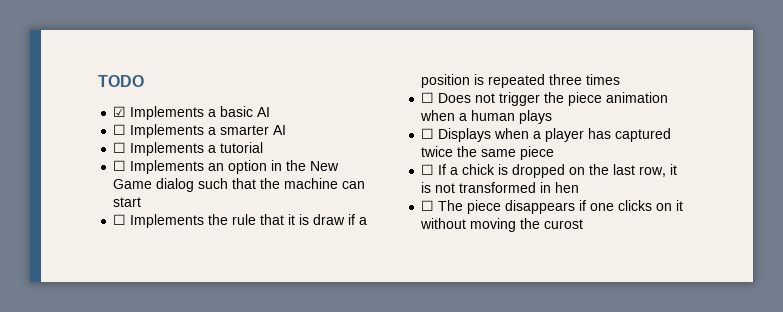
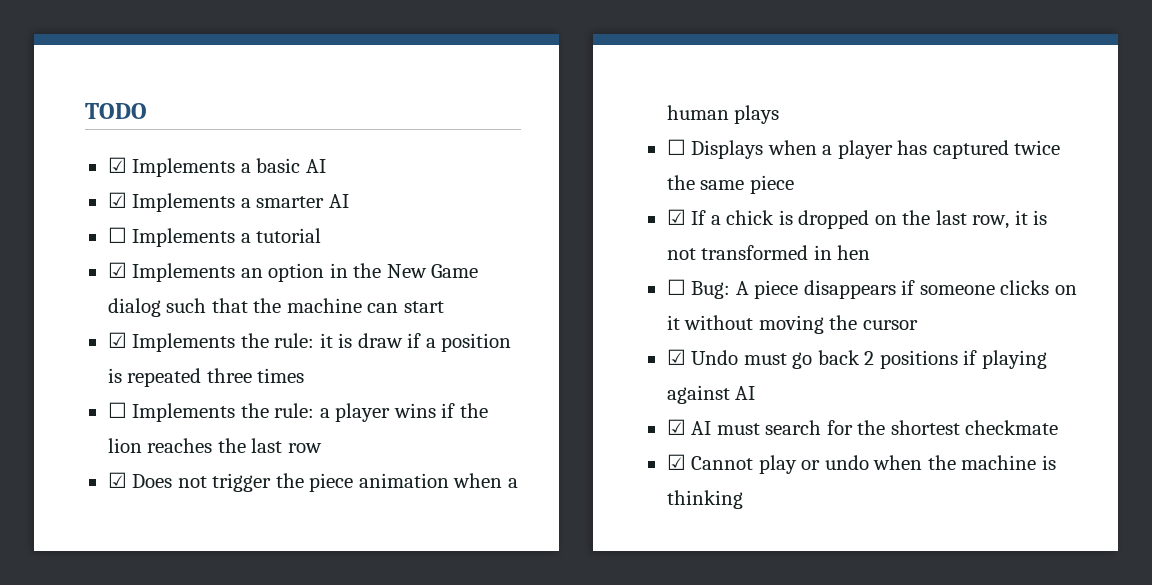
- ☐ Implements a smarter AI
+ ☑ Implements a smarter AI
- ☐ Implements an option in the New Game dialog such that the machine can start
+ ☑ Implements an option in the New Game dialog such that the machine can start
- ☐ Implements the rule that it is draw if a position is repeated three times
+ ☑ Implements the rule: it is draw if a position is repeated three times
- ☐ Does not trigger the piece animation when a human plays
+ ☐ Implements the rule: a player wins if the lion reaches the last row
+ ☑ Does not trigger the piece animation when a human plays
- ☐ If a chick is dropped on the last row, it is not transformed in hen
+ ☑ If a chick is dropped on the last row, it is not transformed in hen
- ☐ The piece disappears if one clicks on it without moving the curost
+ ☐ Bug: A piece disappears if someone clicks on it without moving the cursor
+ ☑ Undo must go back 2 positions if playing against AI
+ ☑ AI must search for the shortest checkmate
+ ☑ Cannot play or undo when the machine is thinking

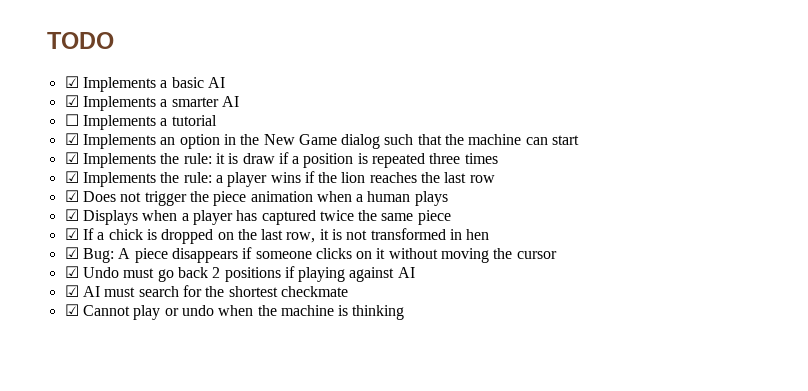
- ☐ Implements the rule: a player wins if the lion reaches the last row
+ ☑ Implements the rule: a player wins if the lion reaches the last row
- ☐ Displays when a player has captured twice the same piece
+ ☑ Displays when a player has captured twice the same piece
- ☐ Bug: A piece disappears if someone clicks on it without moving the cursor
+ ☑ Bug: A piece disappears if someone clicks on it without moving the cursor

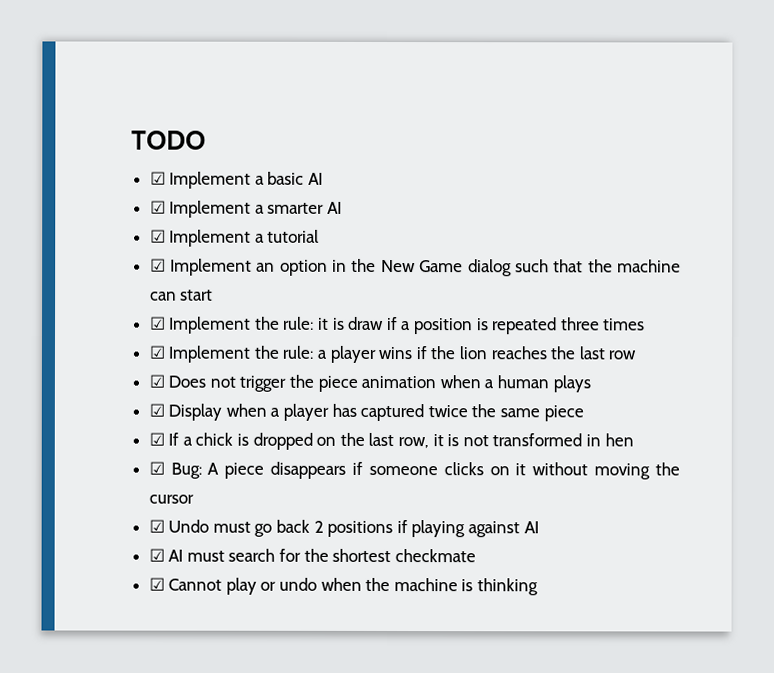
- ☑ Implements a basic AI
+ ☑ Implement a basic AI
- ☑ Implements a smarter AI
+ ☑ Implement a smarter AI
- ☐ Implements a tutorial
+ ☑ Implement a tutorial
- ☑ Implements an option in the New Game dialog such that the machine can start
+ ☑ Implement an option in the New Game dialog such that the machine can start
- ☑ Implements the rule: it is draw if a position is repeated three times
+ ☑ Implement the rule: it is draw if a position is repeated three times
- ☑ Implements the rule: a player wins if the lion reaches the last row
+ ☑ Implement the rule: a player wins if the lion reaches the last row
- ☑ Displays when a player has captured twice the same piece
+ ☑ Display when a player has captured twice the same piece

